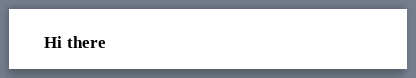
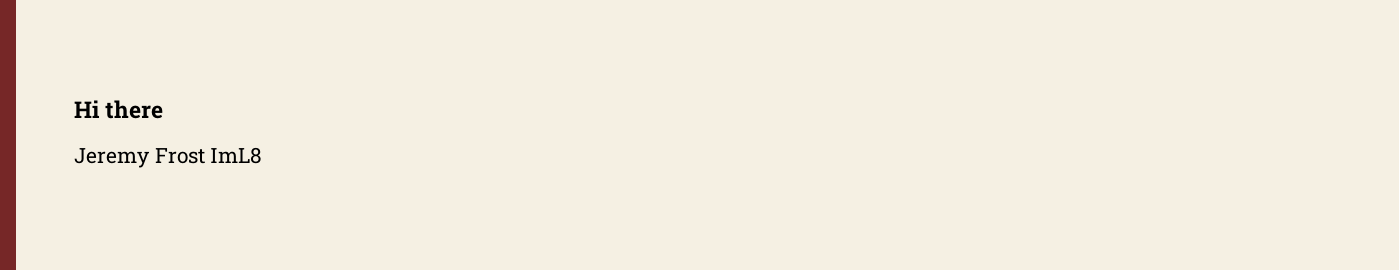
+ Jeremy Frost ImL8

